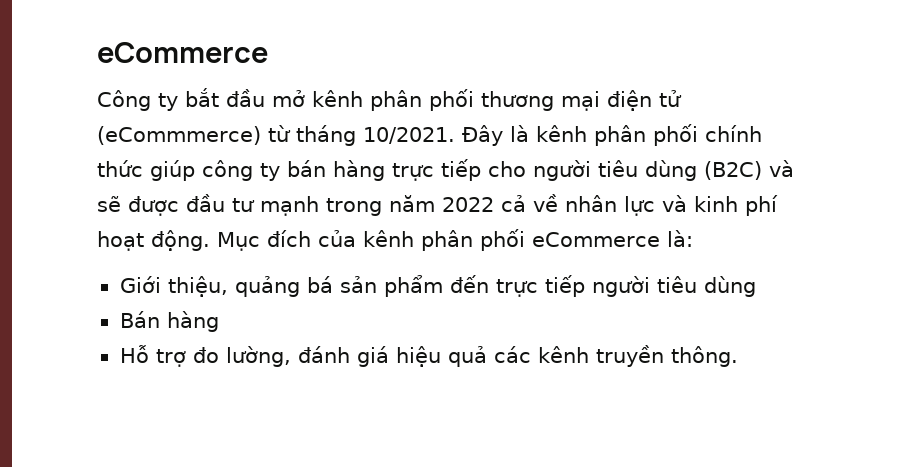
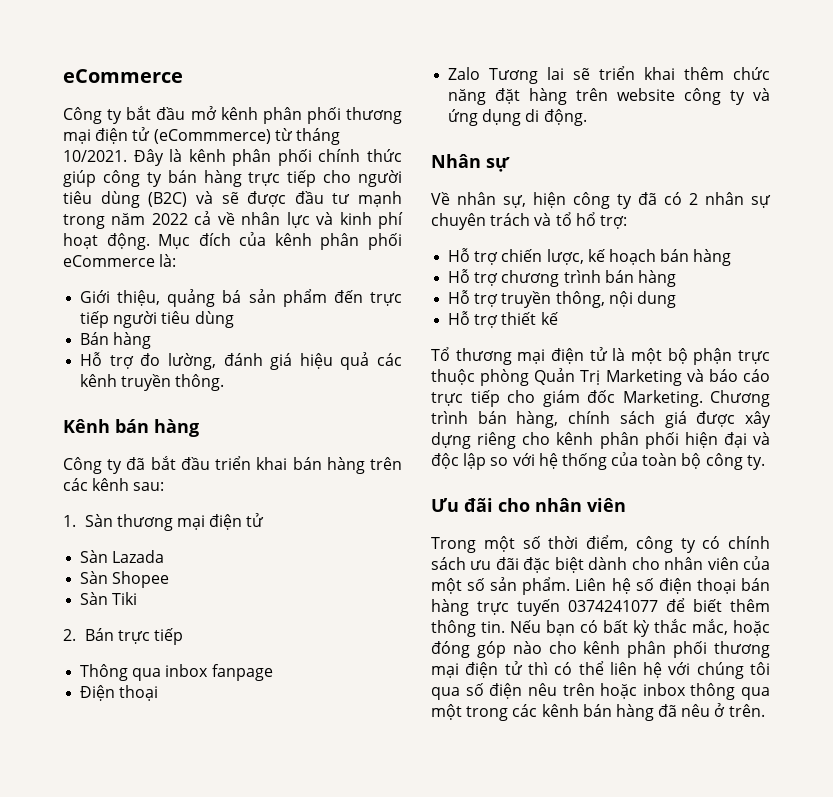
+ Kênh bán hàng
+ Công ty đã bắt đầu triển khai bán hàng trên các kênh sau:
+ 1. Sàn thương mại điện tử
+ Sàn Lazada
+ Sàn Shopee
+ Sàn Tiki
+ 2. Bán trực tiếp
+ Thông qua inbox fanpage
+ Điện thoại
+ Zalo Tương lai sẽ triển khai thêm chức năng đặt hàng trên website công ty và ứng dụng di động.
+ Nhân sự
+ Về nhân sự, hiện công ty đã có 2 nhân sự chuyên trách và tổ hổ trợ:
+ Hỗ trợ chiến lược, kế hoạch bán hàng
+ Hỗ trợ chương trình bán hàng
+ Hỗ trợ truyền thông, nội dung
+ Hỗ trợ thiết kế
+ Tổ thương mại điện tử là một bộ phận trực thuộc phòng Quản Trị Marketing và báo cáo trực tiếp cho giám đốc Marketing. Chương trình bán hàng, chính sách giá được xây dựng riêng cho kênh phân phối hiện đại và độc lập so với hệ thống của toàn bộ công ty.
+ Ưu đãi cho nhân viên
+ Trong một số thời điểm, công ty có chính sách ưu đãi đặc biệt dành cho nhân viên của một số sản phẩm. Liên hệ số điện thoại bán hàng trực tuyến 0374241077 để biết thêm thông tin. Nếu bạn có bất kỳ thắc mắc, hoặc đóng góp nào cho kênh phân phối thương mại điện tử thì có thể liên hệ với chúng tôi qua số điện nêu trên hoặc inbox thông qua một trong các kênh bán hàng đã nêu ở trên.

